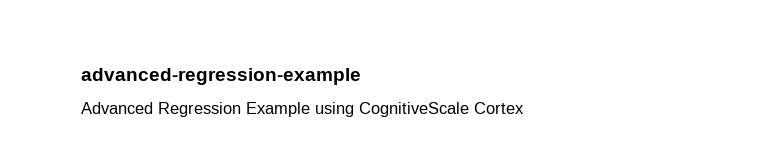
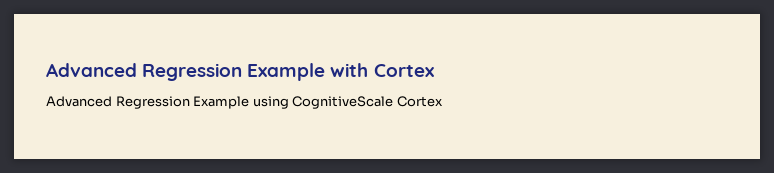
- advanced-regression-example
+ Advanced Regression Example with Cortex

